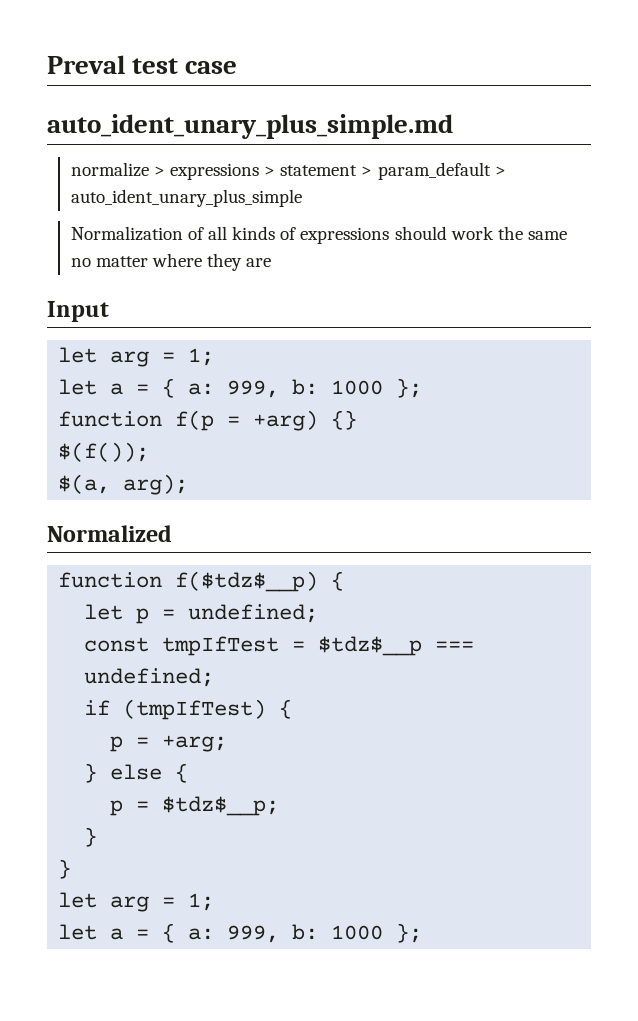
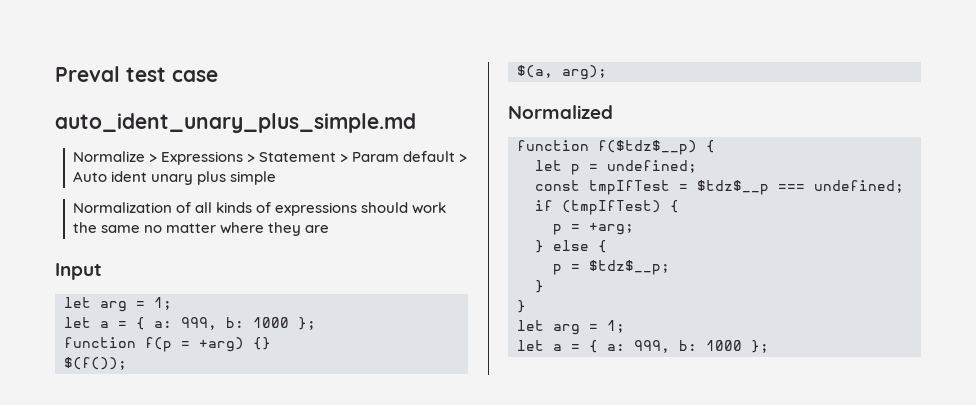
- normalize > expressions > statement > param_default > auto_ident_unary_plus_simple
+ Normalize > Expressions > Statement > Param default > Auto ident unary plus simple

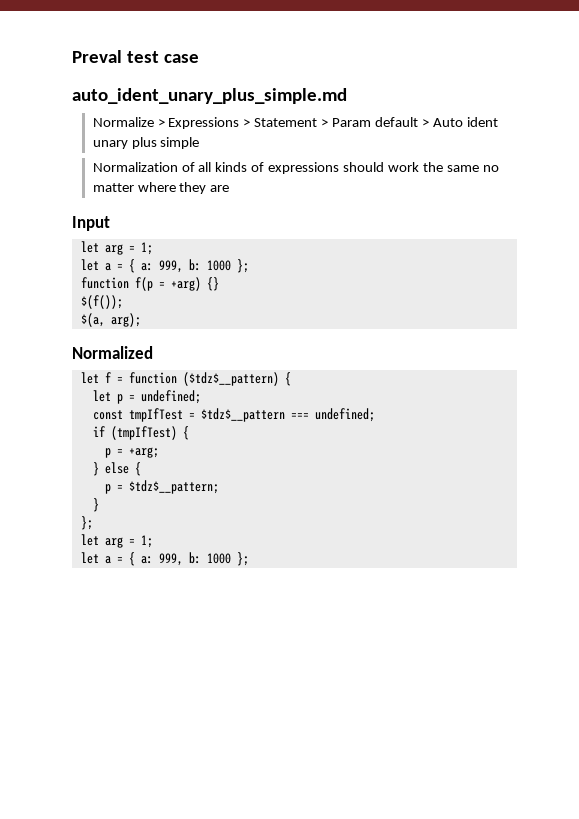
- function f($tdz$__p) {
+ let f = function ($tdz$__pattern) {
- const tmpIfTest = $tdz$__p === undefined;
+ const tmpIfTest = $tdz$__pattern === undefined;
- p = $tdz$__p;
+ p = $tdz$__pattern;
  }
- }
+ };

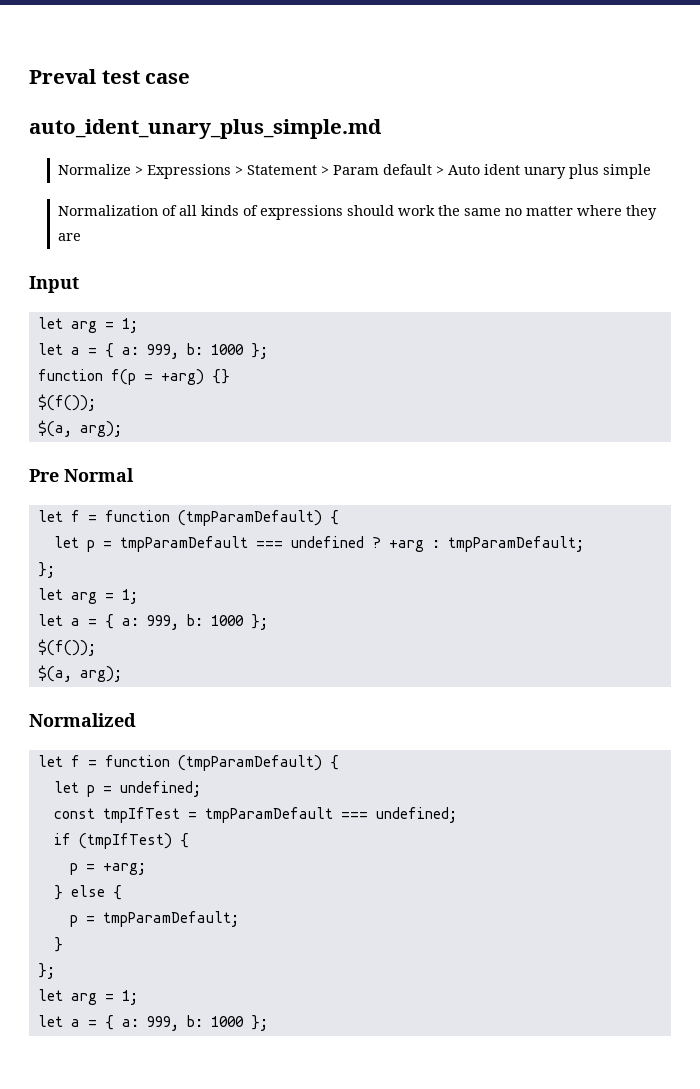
+ Pre Normal
+ let f = function (tmpParamDefault) {
+ let p = tmpParamDefault === undefined ? +arg : tmpParamDefault;
+ };
+ let arg = 1;
+ let a = { a: 999, b: 1000 };
+ $(f());
+ $(a, arg);
  Normalized
- let f = function ($tdz$__pattern) {
+ let f = function (tmpParamDefault) {
- const tmpIfTest = $tdz$__pattern === undefined;
+ const tmpIfTest = tmpParamDefault === undefined;
- p = $tdz$__pattern;
+ p = tmpParamDefault;

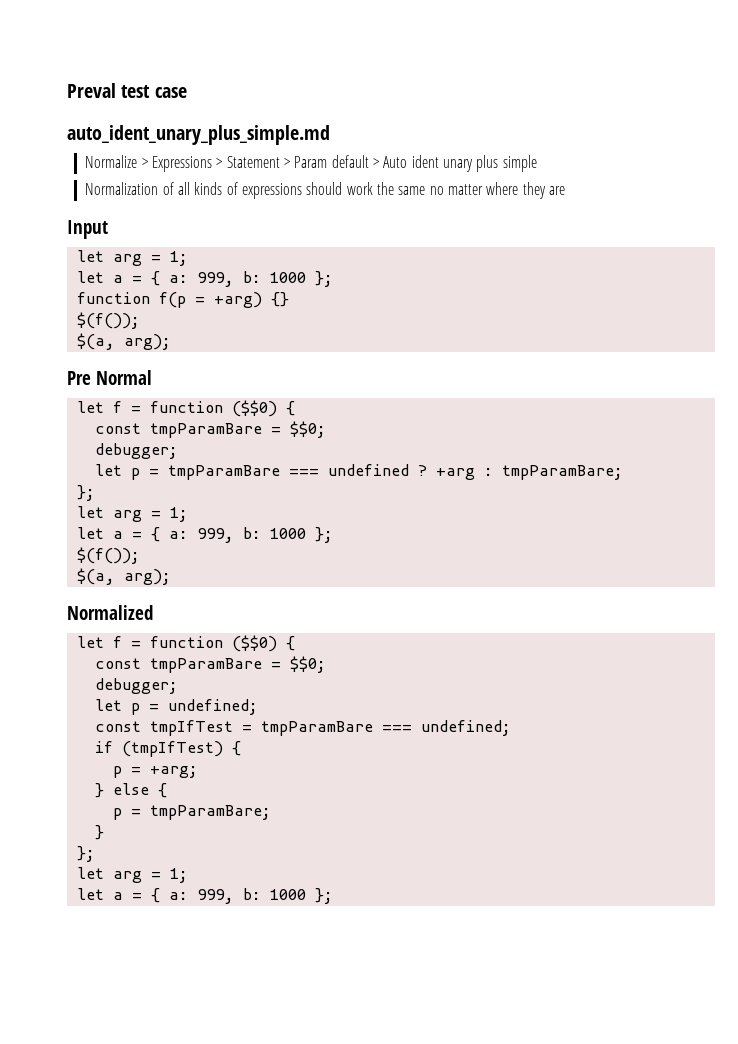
  Pre Normal
- let f = function (tmpParamDefault) {
- let p = tmpParamDefault === undefined ?
+ let f = function ($$0) {
+ const tmpParamBare = $$0;
+ debugger;
+ let p = tmpParamBare === undefined ?
- +arg : tmpParamDefault;
+ +arg : tmpParamBare;
  Normalized
- let f = function (tmpParamDefault) {
+ let f = function ($$0) {
+ const tmpParamBare = $$0;
+ debugger;
- const tmpIfTest = tmpParamDefault === undefined;
+ const tmpIfTest = tmpParamBare === undefined;
- p = tmpParamDefault;
+ p = tmpParamBare;

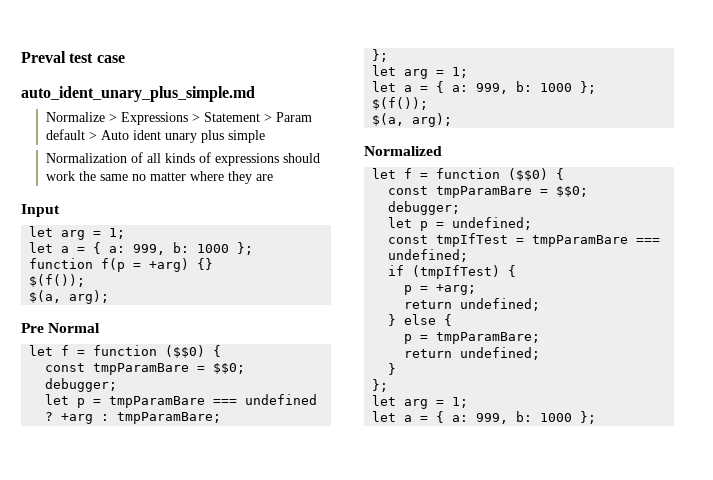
  p = +arg;
+ return undefined;
  p = tmpParamBare;
+ return undefined;

